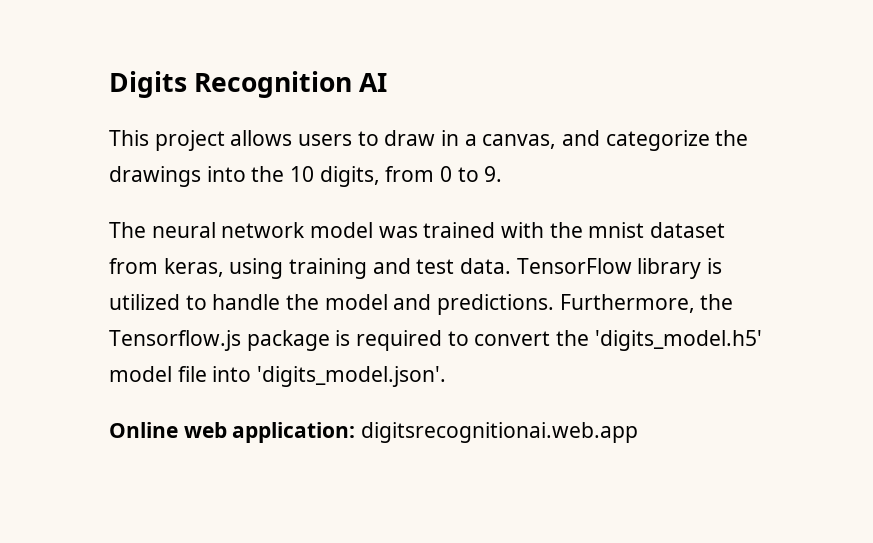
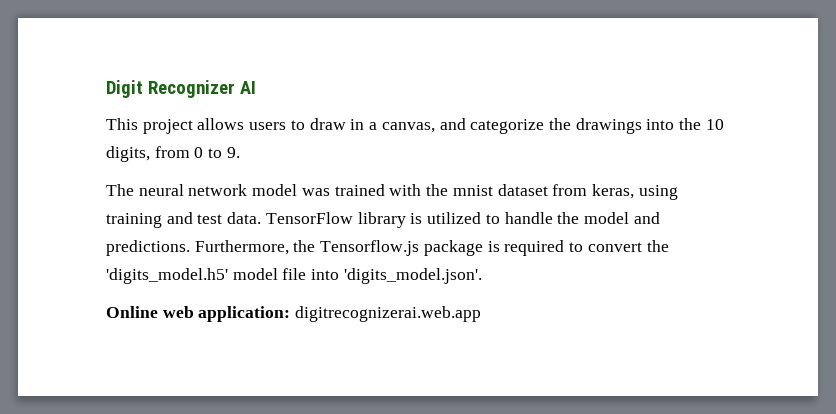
- Digits Recognition AI
+ Digit Recognizer AI
- Online web application: digitsrecognitionai.web.app
+ Online web application: digitrecognizerai.web.app

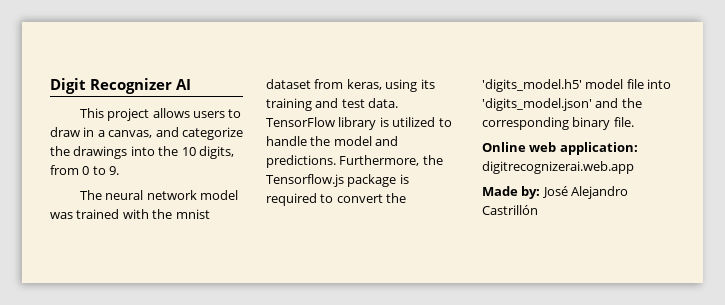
- The neural network model was trained with the mnist dataset from keras, using training and test data.
+ The neural network model was trained with the mnist dataset from keras, using its training and test data.
- Furthermore, the Tensorflow.js package is required to convert the 'digits_model.h5' model file into 'digits_model.json'.
+ Furthermore, the Tensorflow.js package is required to convert the 'digits_model.h5' model file into 'digits_model.json' and the corresponding binary file.
+ Made by: José Alejandro Castrillón

